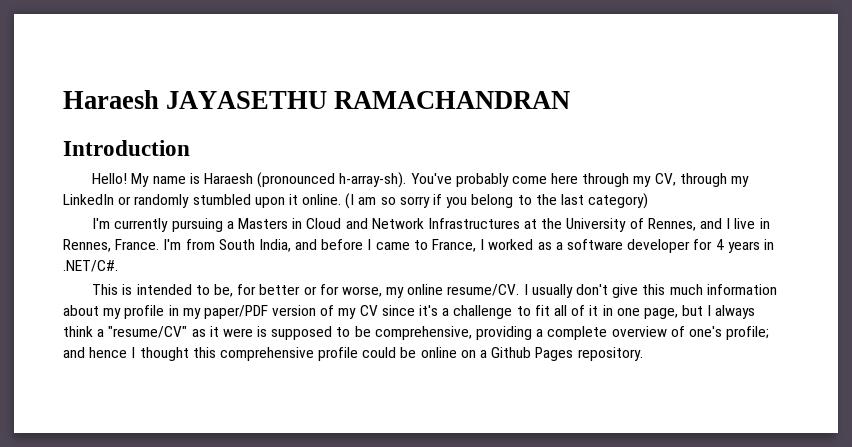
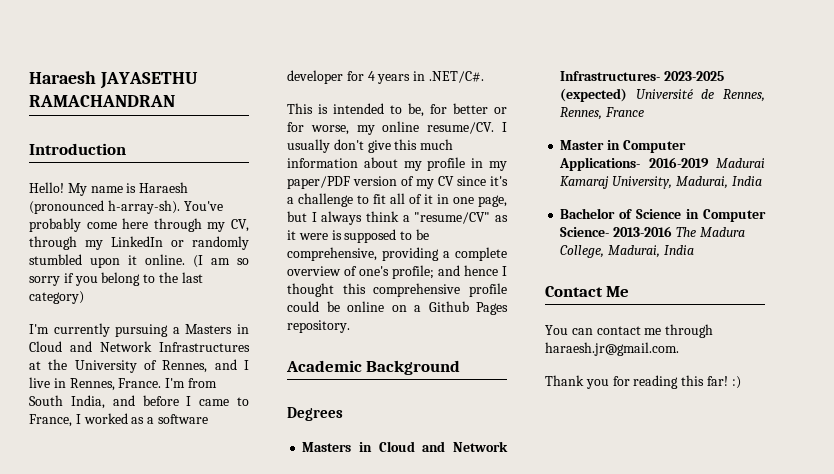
+ Academic Background
+ Degrees
+ Masters in Cloud and Network Infrastructures- 2023-2025 (expected) Université de Rennes, Rennes, France
+ Master in Computer Applications- 2016-2019 Madurai Kamaraj University, Madurai, India
+ Bachelor of Science in Computer Science- 2013-2016 The Madura College, Madurai, India
+ Contact Me
+ You can contact me through haraesh.jr@gmail.com.
+ Thank you for reading this far! :)

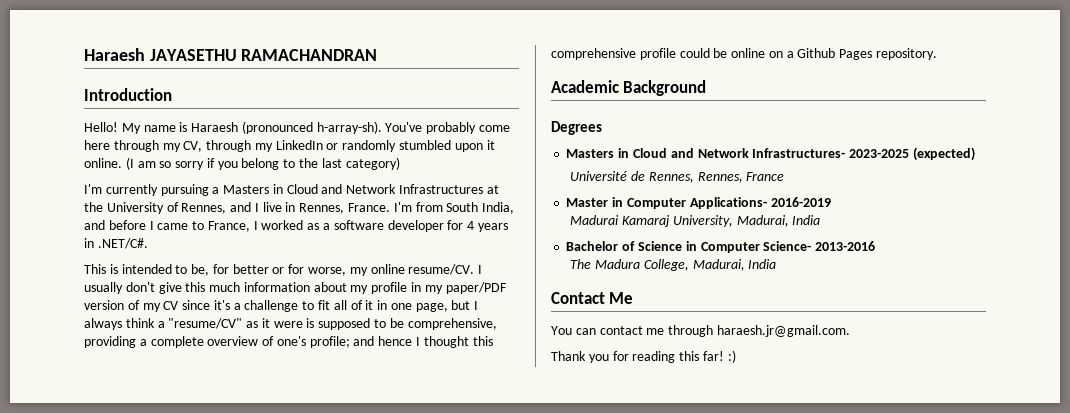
- Masters in Cloud and Network Infrastructures- 2023-2025 (expected) Université de Rennes, Rennes, France
+ Masters in Cloud and Network Infrastructures- 2023-2025 (expected)
+ Université de Rennes, Rennes, France
- Master in Computer Applications- 2016-2019 Madurai Kamaraj University, Madurai, India
+ Master in Computer Applications- 2016-2019
+ Madurai Kamaraj University, Madurai, India
- Bachelor of Science in Computer Science- 2013-2016 The Madura College, Madurai, India
+ Bachelor of Science in Computer Science- 2013-2016
+ The Madura College, Madurai, India

